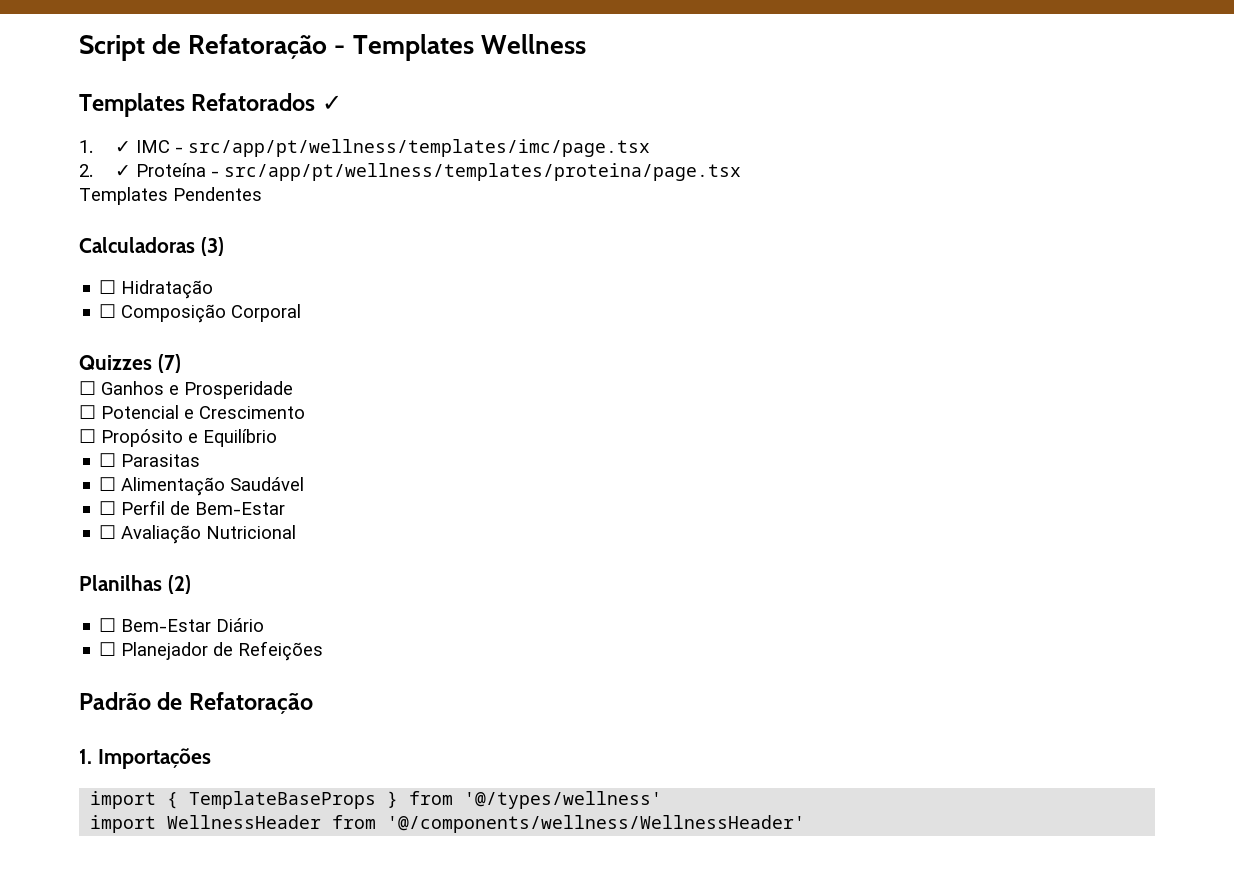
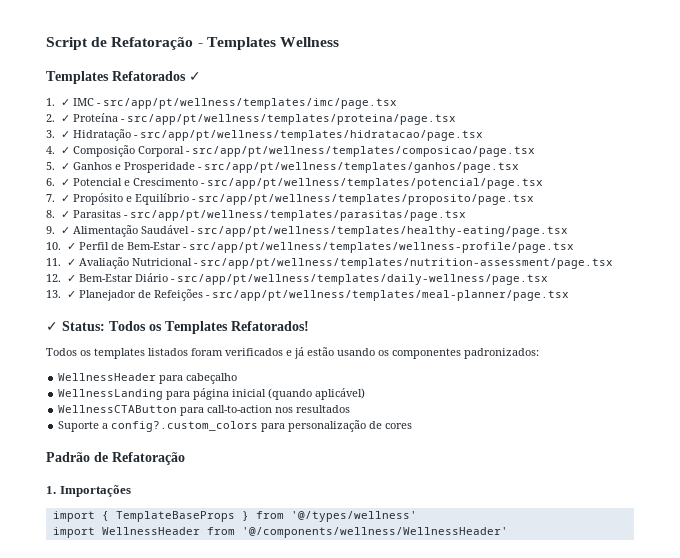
- Templates Pendentes
- Calculadoras (3)
- ☐ Hidratação
- ☐ Composição Corporal
- Quizzes (7)
- ☐ Ganhos e Prosperidade
- ☐ Potencial e Crescimento
- ☐ Propósito e Equilíbrio
- ☐ Parasitas
- ☐ Alimentação Saudável
- ☐ Perfil de Bem-Estar
- ☐ Avaliação Nutricional
- Planilhas (2)
- ☐ Bem-Estar Diário
- ☐ Planejador de Refeições
+ 3. ✓ Hidratação - src/app/pt/wellness/templates/hidratacao/page.tsx
+ 4. ✓ Composição Corporal - src/app/pt/wellness/templates/composicao/page.tsx
+ 5. ✓ Ganhos e Prosperidade - src/app/pt/wellness/templates/ganhos/page.tsx
+ 6. ✓ Potencial e Crescimento - src/app/pt/wellness/templates/potencial/page.tsx
+ 7. ✓ Propósito e Equilíbrio - src/app/pt/wellness/templates/proposito/page.tsx
+ 8. ✓ Parasitas - src/app/pt/wellness/templates/parasitas/page.tsx
+ 9. ✓ Alimentação Saudável - src/app/pt/wellness/templates/healthy-eating/page.tsx
+ 10. ✓ Perfil de Bem-Estar - src/app/pt/wellness/templates/wellness-profile/page.tsx
+ 11. ✓ Avaliação Nutricional - src/app/pt/wellness/templates/nutrition-assessment/page.tsx
+ 12. ✓ Bem-Estar Diário - src/app/pt/wellness/templates/daily-wellness/page.tsx
+ 13. ✓ Planejador de Refeições - src/app/pt/wellness/templates/meal-planner/page.tsx
+ ✓ Status: Todos os Templates Refatorados!
+ Todos os templates listados foram verificados e já estão usando os componentes padronizados:
+ WellnessHeader para cabeçalho
+ WellnessLanding para página inicial (quando aplicável)
+ WellnessCTAButton para call-to-action nos resultados
+ Suporte a config?.custom_colors para personalização de cores

